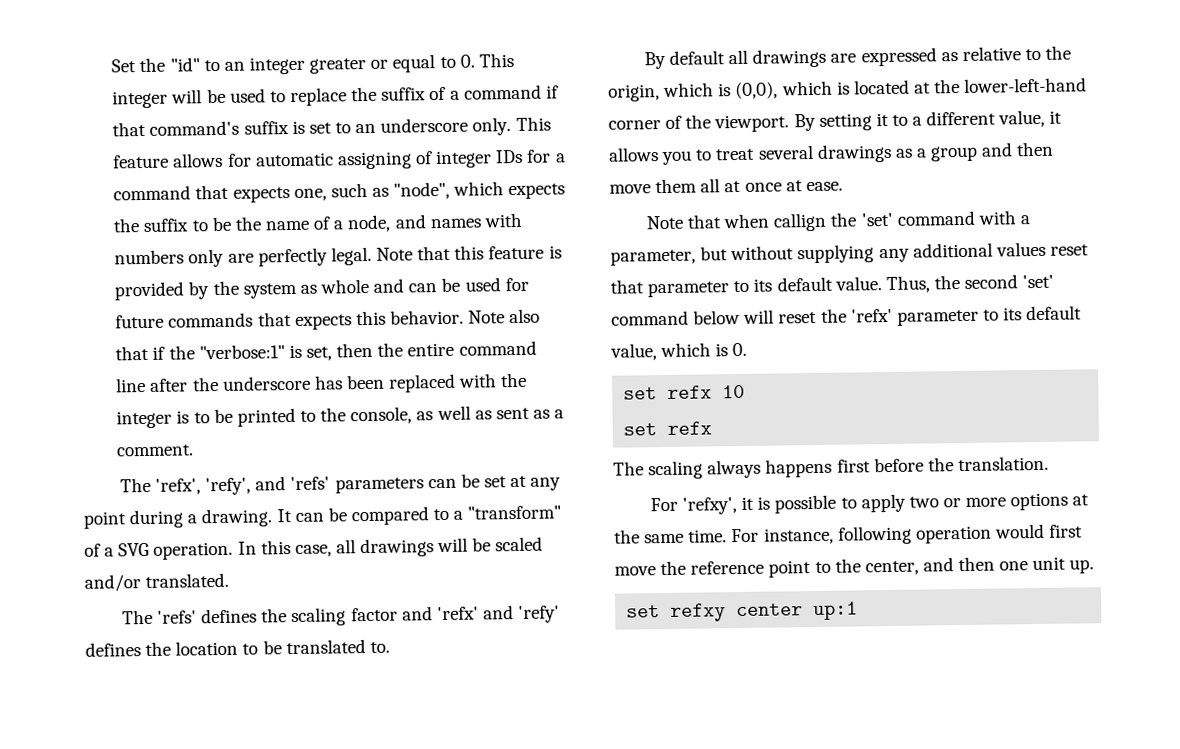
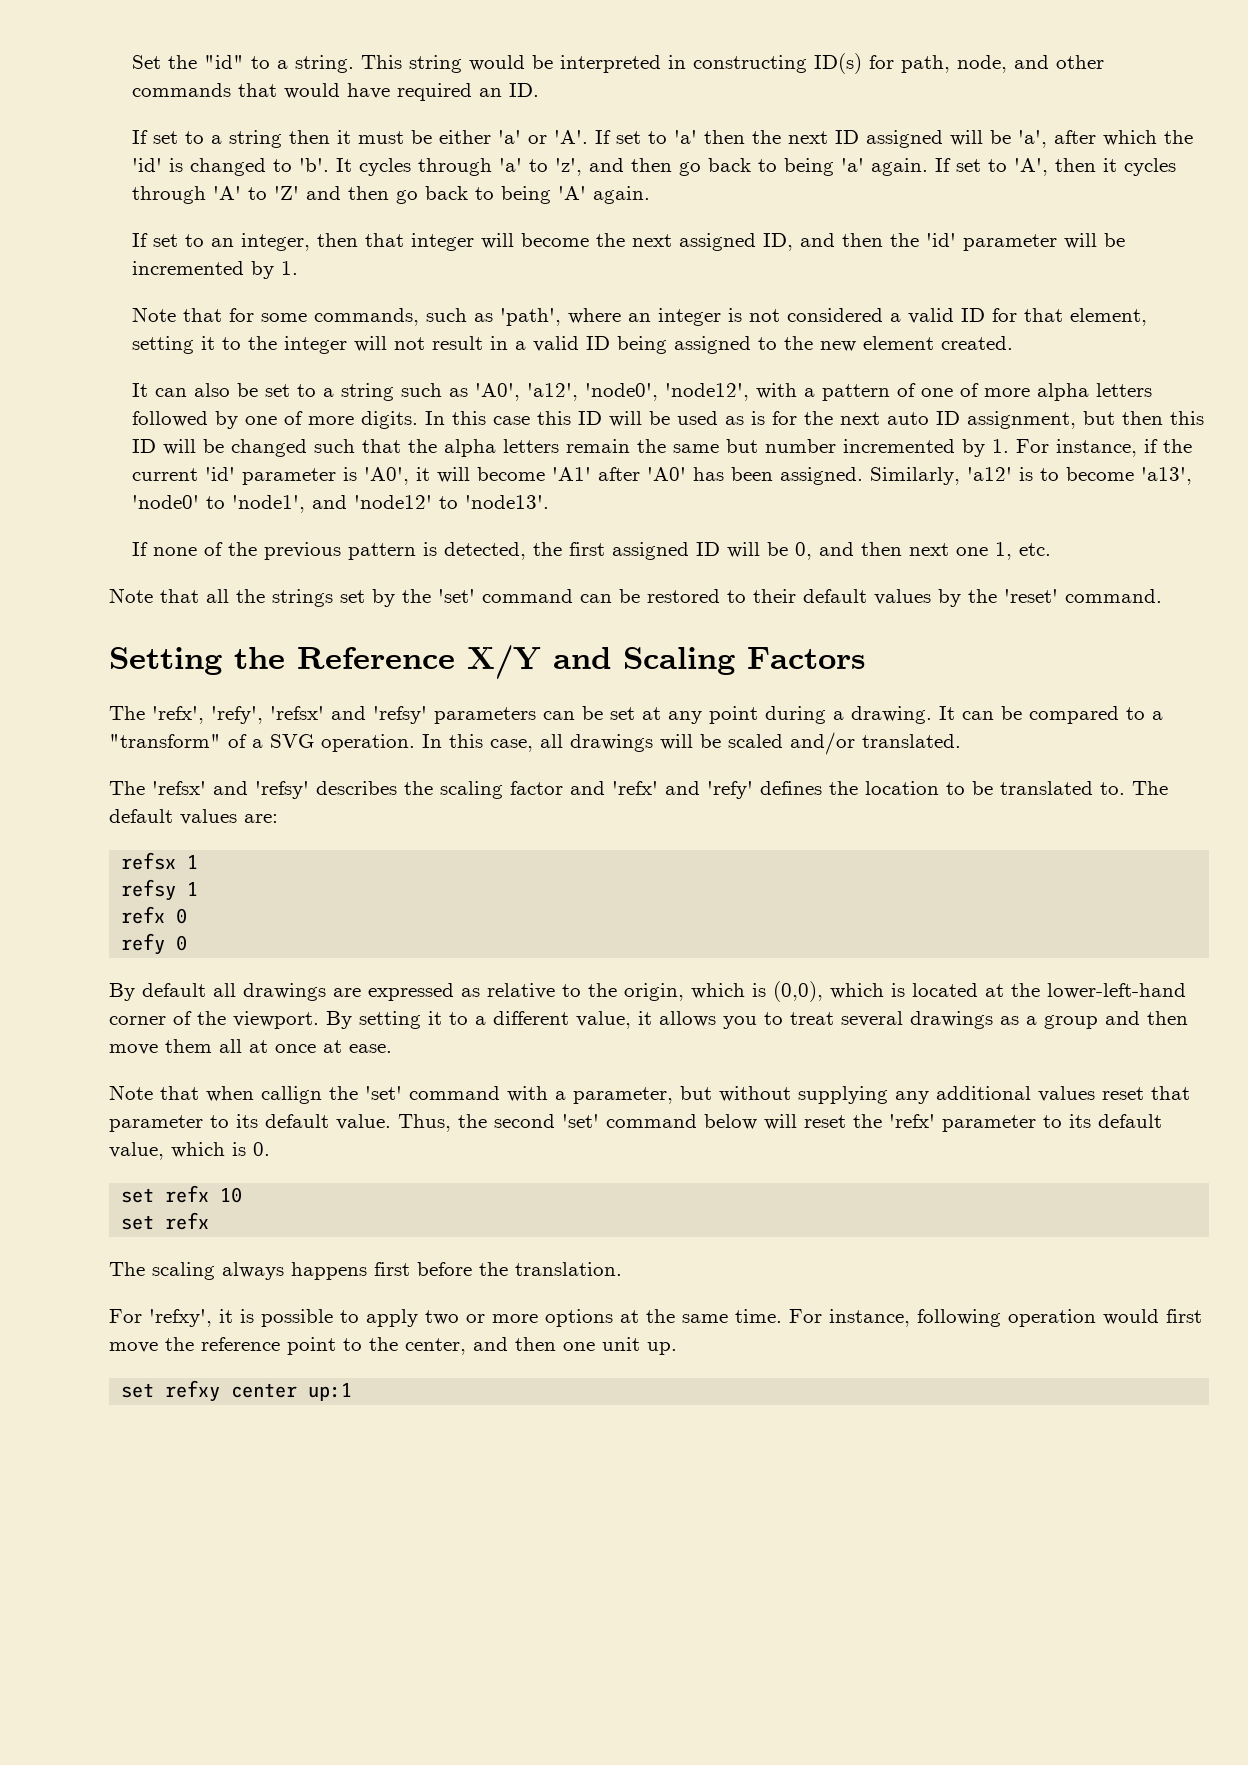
- Set the "id" to an integer greater or equal to 0. This integer will be used to replace the suffix of a command if that command's suffix is set to an underscore only. This feature allows for automatic assigning of integer IDs for a command that expects one, such as "node", which expects the suffix to be the name of a node, and names with numbers only are perfectly legal. Note that this feature is provided by the system as whole and can be used for future commands that expects this behavior. Note also that if the "verbose:1" is set, then the entire command line after the underscore has been replaced with the integer is to be printed to the console, as well as sent as a comment.
+ Set the "id" to a string. This string would be interpreted in constructing ID(s) for path, node, and other commands that would have required an ID.
+ If set to a string then it must be either 'a' or 'A'. If set to 'a' then the next ID assigned will be 'a', after which the 'id' is changed to 'b'. It cycles through 'a' to 'z', and then go back to being 'a' again. If set to 'A', then it cycles through 'A' to 'Z' and then go back to being 'A' again.
+ If set to an integer, then that integer will become the next assigned ID, and then the 'id' parameter will be incremented by 1.
+ Note that for some commands, such as 'path', where an integer is not considered a valid ID for that element, setting it to the integer will not result in a valid ID being assigned to the new element created.
+ It can also be set to a string such as 'A0', 'a12', 'node0', 'node12', with a pattern of one of more alpha letters followed by one of more digits. In this case this ID will be used as is for the next auto ID assignment, but then this ID will be changed such that the alpha letters remain the same but number incremented by 1. For instance, if the current 'id' parameter is 'A0', it will become 'A1' after 'A0' has been assigned. Similarly, 'a12' is to become 'a13', 'node0' to 'node1', and 'node12' to 'node13'.
+ If none of the previous pattern is detected, the first assigned ID will be 0, and then next one 1, etc.
+ Note that all the strings set by the 'set' command can be restored to their default values by the 'reset' command.
+ Setting the Reference X/Y and Scaling Factors
- The 'refx', 'refy', and 'refs' parameters can be set at any point during a drawing.
+ The 'refx', 'refy', 'refsx' and 'refsy' parameters can be set at any point during a drawing.
- The 'refs' defines the scaling factor and 'refx' and 'refy' defines the location to be translated to.
+ The 'refsx' and 'refsy' describes the scaling factor and 'refx' and 'refy' defines the location to be translated to. The default values are:
+ refsx 1
+ refsy 1
+ refx 0
+ refy 0

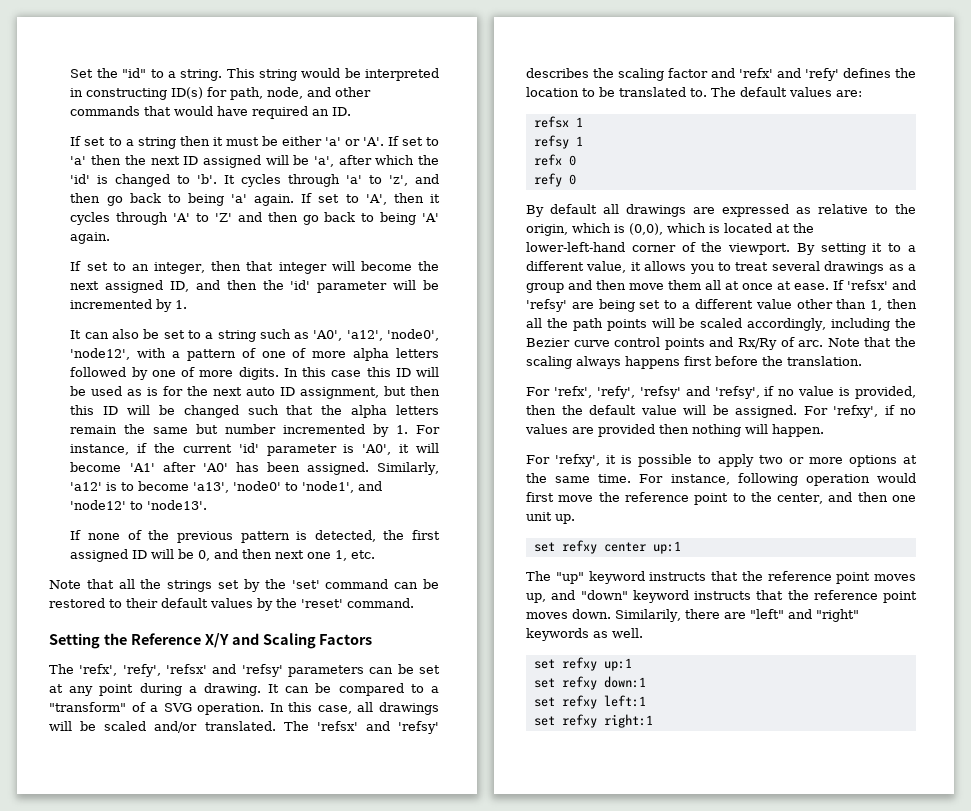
- Note that for some commands, such as 'path', where an integer is not considered a valid ID for that element, setting it to the integer will not result in a valid ID being assigned to the new element created.
- In this case, all drawings will be scaled and/or translated.
- The 'refsx' and 'refsy' describes the scaling factor and 'refx' and 'refy' defines the location to be translated to.
+ In this case, all drawings will be scaled and/or translated. The 'refsx' and 'refsy' describes the scaling factor and 'refx' and 'refy' defines the location to be translated to.
- By setting it to a different value, it allows you to treat several drawings as a group and then move them all at once at ease.
- Note that when callign the 'set' command with a parameter, but without supplying any additional values reset that parameter to its default value. Thus, the second 'set' command below will reset the 'refx' parameter to its default value, which is 0.
- set refx 10
- set refx
- The scaling always happens first before the translation.
+ By setting it to a different value, it allows you to treat several drawings as a group and then move them all at once at ease. If 'refsx' and 'refsy' are being set to a different value other than 1, then all the path points will be scaled accordingly, including the Bezier curve control points and Rx/Ry of arc. Note that the scaling always happens first before the translation.
+ For 'refx', 'refy', 'refsy' and 'refsy', if no value is provided, then the default value will be assigned. For 'refxy', if no values are provided then nothing will happen.
+ The "up" keyword instructs that the reference point moves up, and "down" keyword instructs that the reference point moves down. Similarily, there are "left" and "right" keywords as well.
+ set refxy up:1
+ set refxy down:1
+ set refxy left:1
+ set refxy right:1

